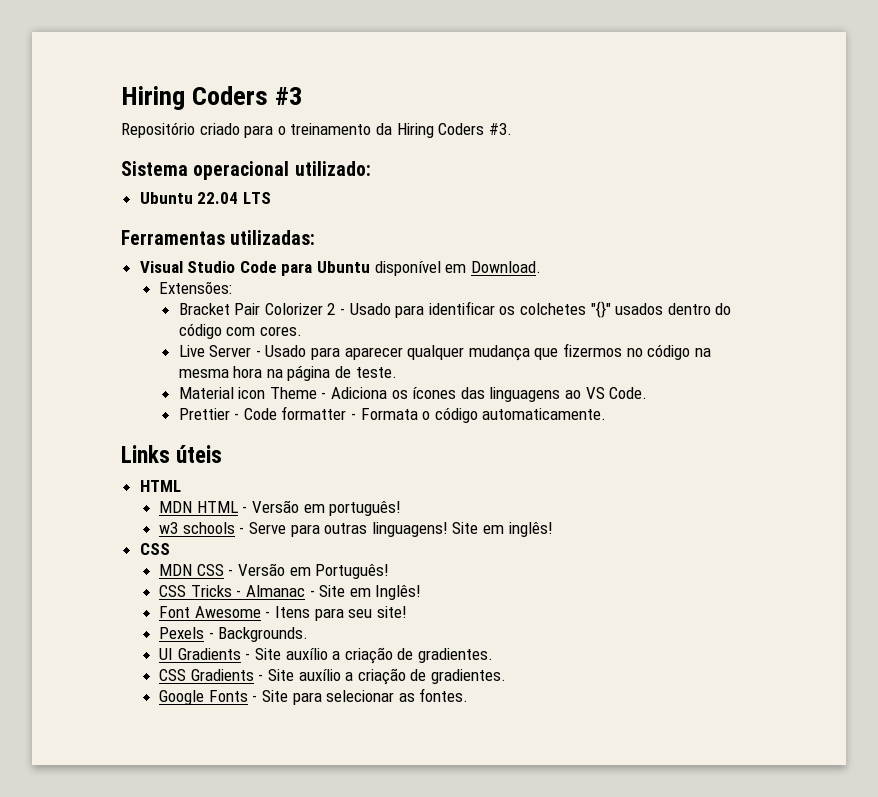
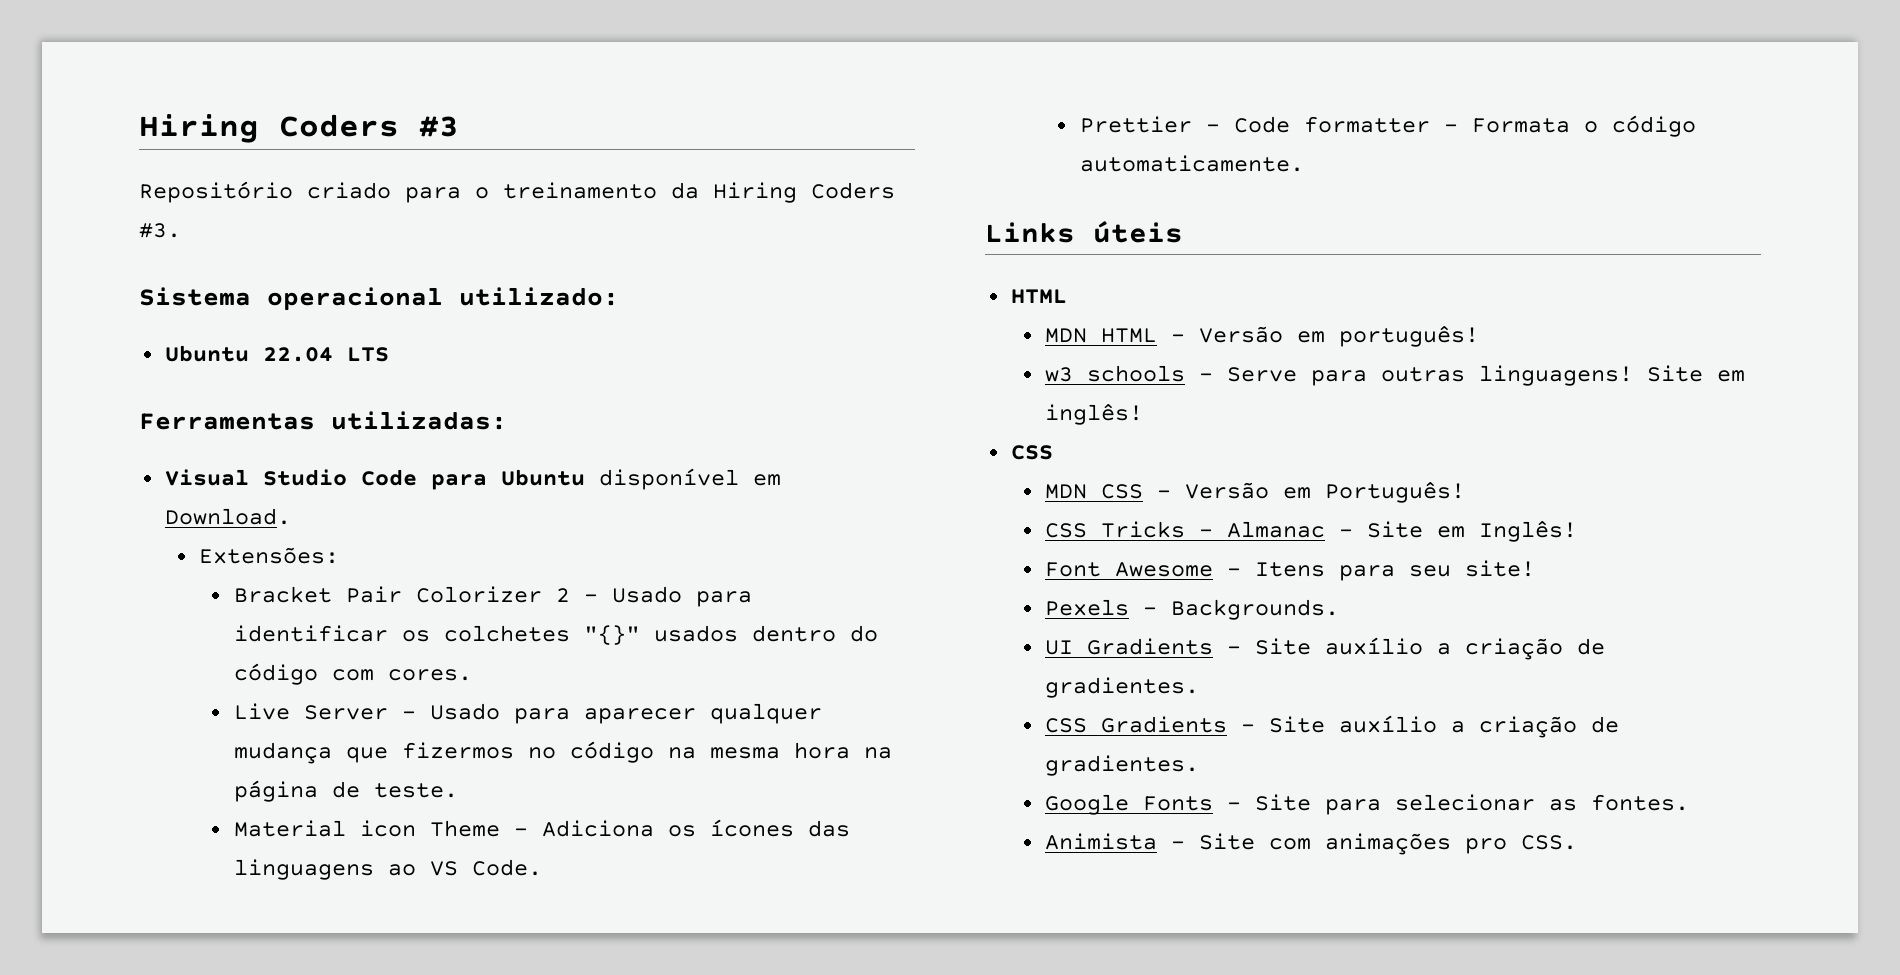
+ Animista - Site com animações pro CSS.

